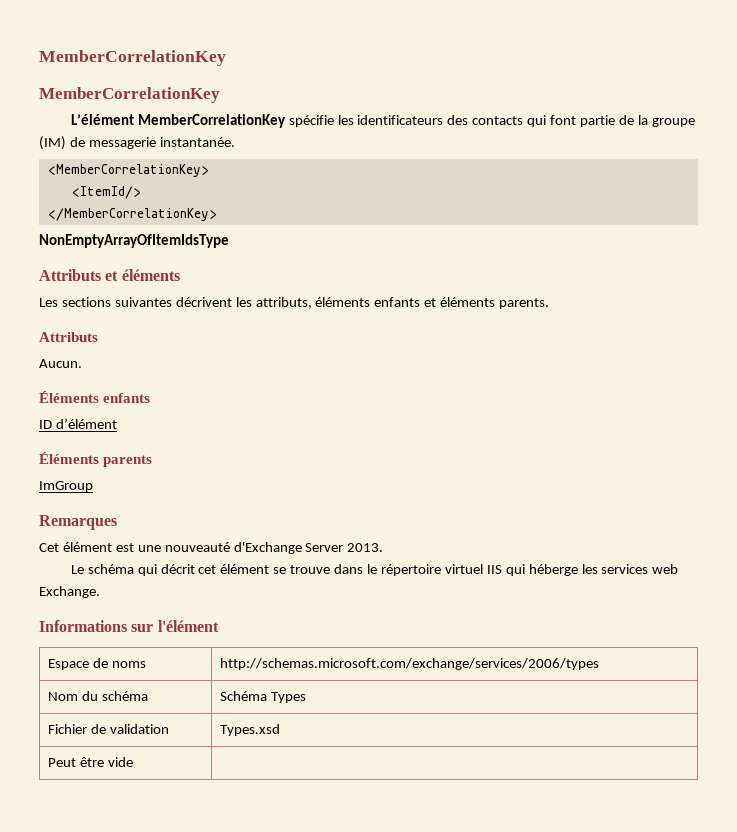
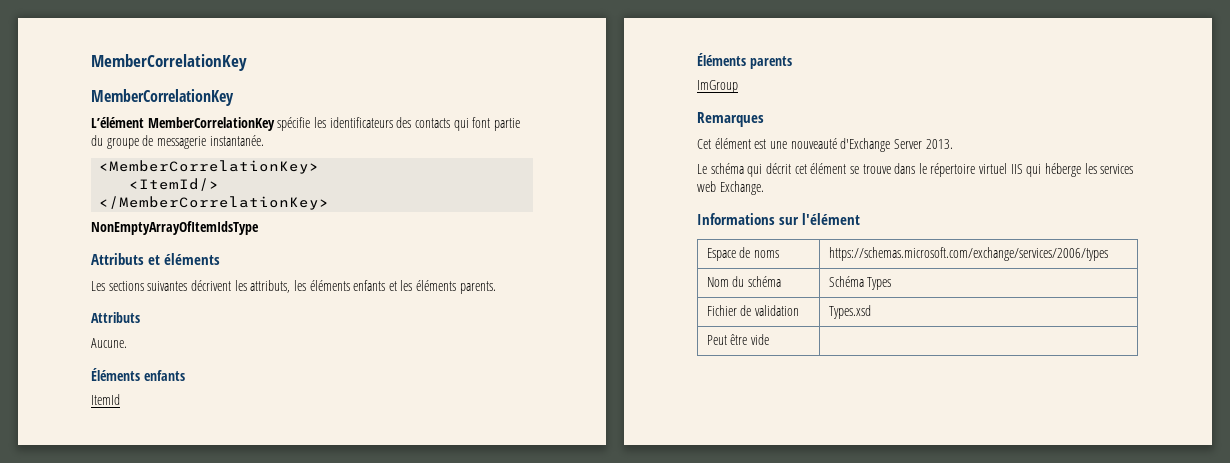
- L’élément MemberCorrelationKey spécifie les identificateurs des contacts qui font partie de la groupe (IM) de messagerie instantanée.
+ L’élément MemberCorrelationKey spécifie les identificateurs des contacts qui font partie du groupe de messagerie instantanée.
- Les sections suivantes décrivent les attributs, éléments enfants et éléments parents.
+ Les sections suivantes décrivent les attributs, les éléments enfants et les éléments parents.
- Aucun.
+ Aucune.
- ID d’élément
+ ItemId
- Espace de noms | http://schemas.microsoft.com/exchange/services/2006/types
+ Espace de noms | https://schemas.microsoft.com/exchange/services/2006/types

